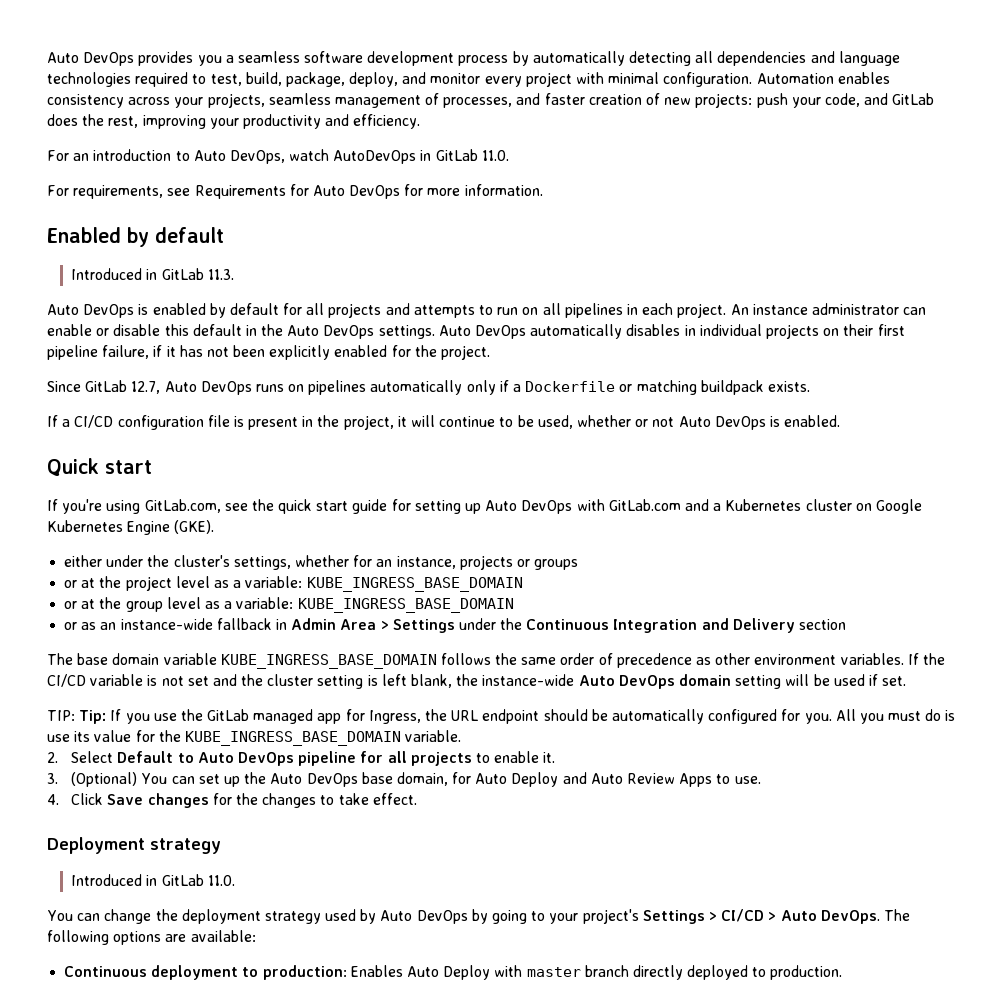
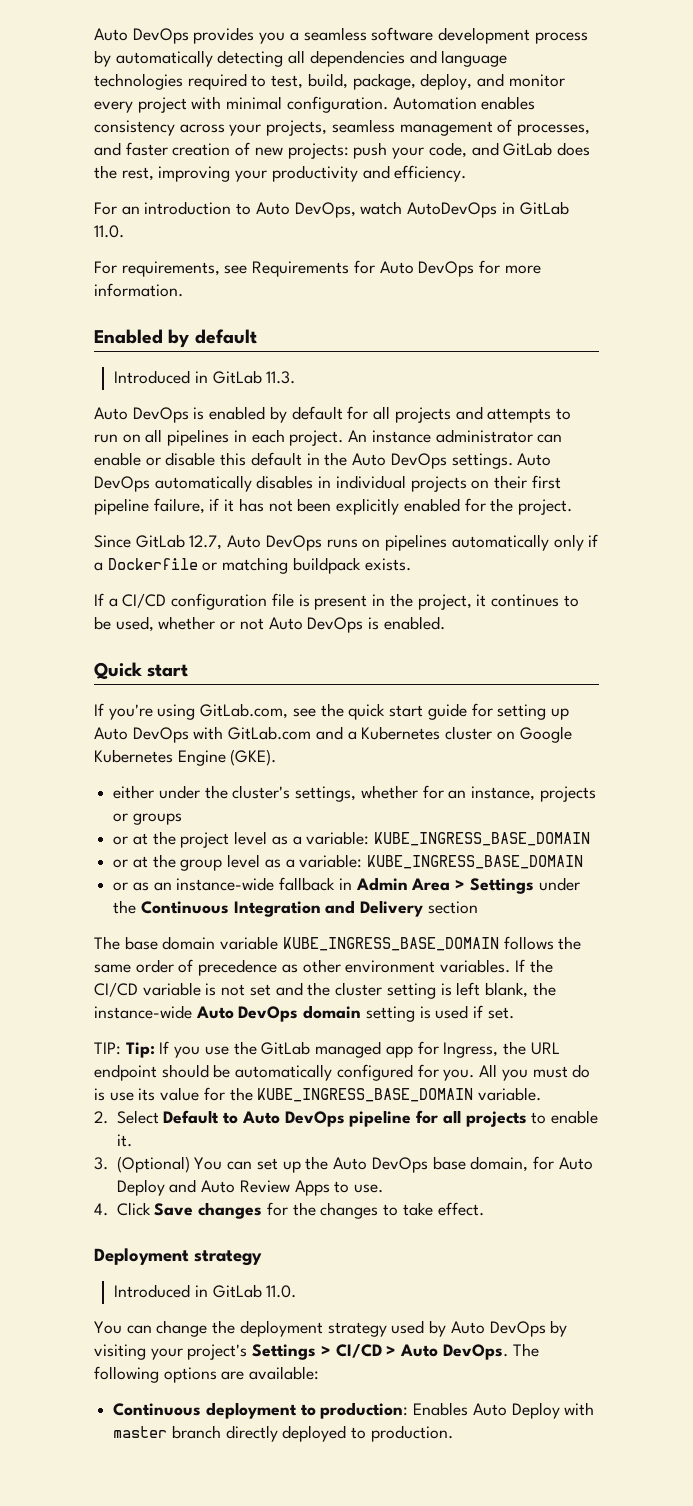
- If a CI/CD configuration file is present in the project, it will continue to be used, whether or not Auto DevOps is enabled.
+ If a CI/CD configuration file is present in the project, it continues to be used, whether or not Auto DevOps is enabled.
- If the CI/CD variable is not set and the cluster setting is left blank, the instance-wide Auto DevOps domain setting will be used if set.
+ If the CI/CD variable is not set and the cluster setting is left blank, the instance-wide Auto DevOps domain setting is used if set.
- You can change the deployment strategy used by Auto DevOps by going to your project's Settings > CI/CD > Auto DevOps.
+ You can change the deployment strategy used by Auto DevOps by visiting your project's Settings > CI/CD > Auto DevOps.

